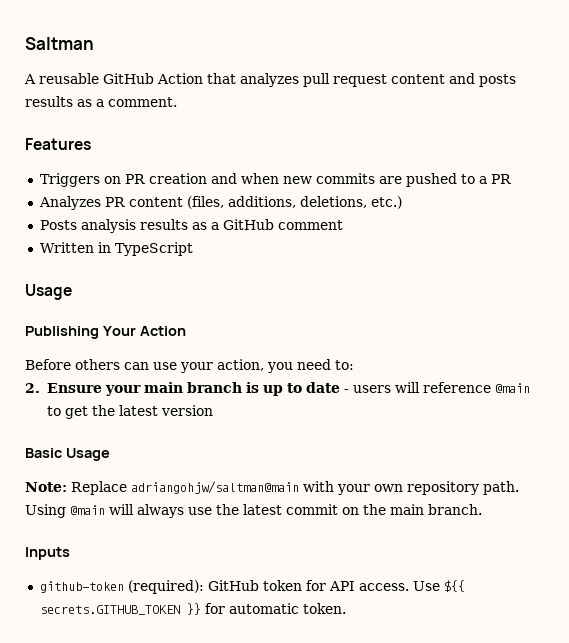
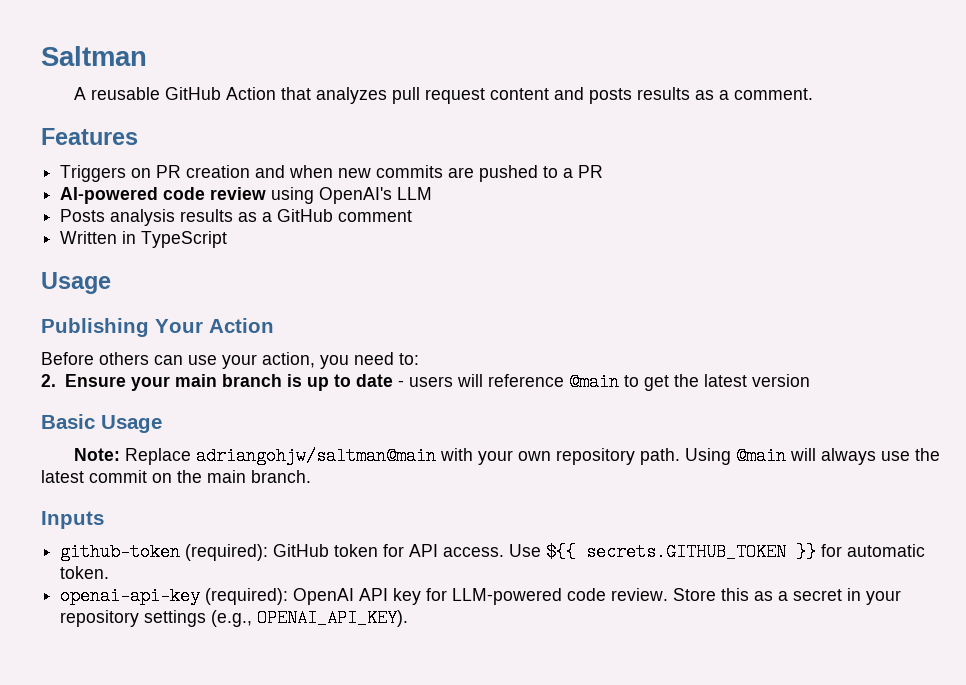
- Analyzes PR content (files, additions, deletions, etc.)
+ AI-powered code review using OpenAI's LLM
+ openai-api-key (required): OpenAI API key for LLM-powered code review. Store this as a secret in your repository settings (e.g., OPENAI_API_KEY).

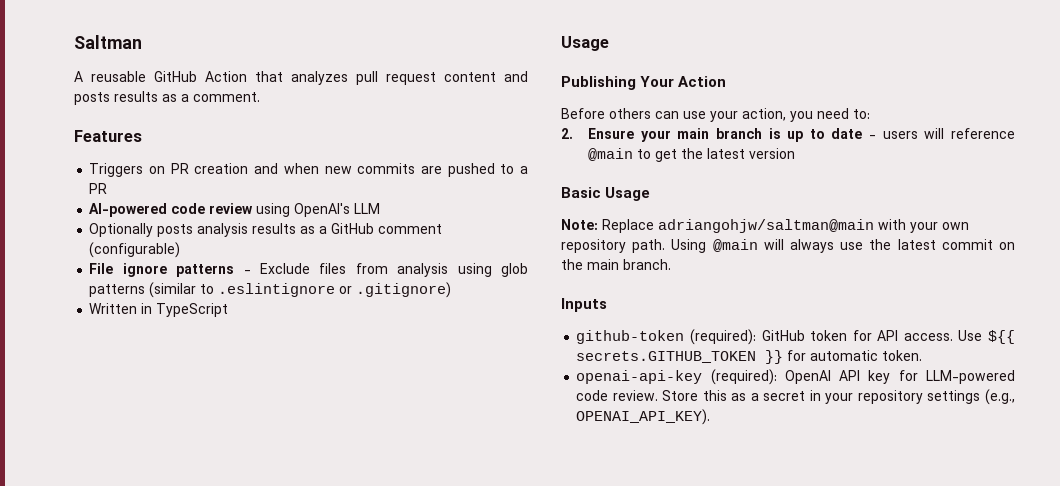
- Posts analysis results as a GitHub comment
+ Optionally posts analysis results as a GitHub comment (configurable)
+ File ignore patterns - Exclude files from analysis using glob patterns (similar to .eslintignore or .gitignore)

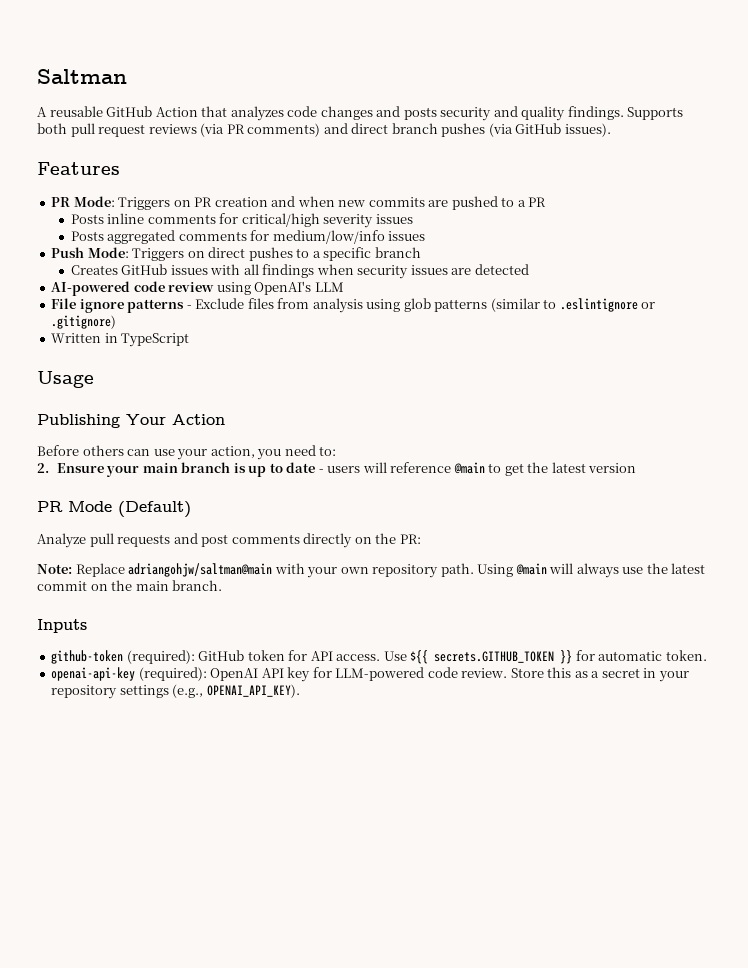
- A reusable GitHub Action that analyzes pull request content and posts results as a comment.
+ A reusable GitHub Action that analyzes code changes and posts security and quality findings. Supports both pull request reviews (via PR comments) and direct branch pushes (via GitHub issues).
- Triggers on PR creation and when new commits are pushed to a PR
+ PR Mode: Triggers on PR creation and when new commits are pushed to a PR
+ Posts inline comments for critical/high severity issues
+ Posts aggregated comments for medium/low/info issues
+ Push Mode: Triggers on direct pushes to a specific branch
+ Creates GitHub issues with all findings when security issues are detected
- Optionally posts analysis results as a GitHub comment (configurable)
- Basic Usage
+ PR Mode (Default)
+ Analyze pull requests and post comments directly on the PR:

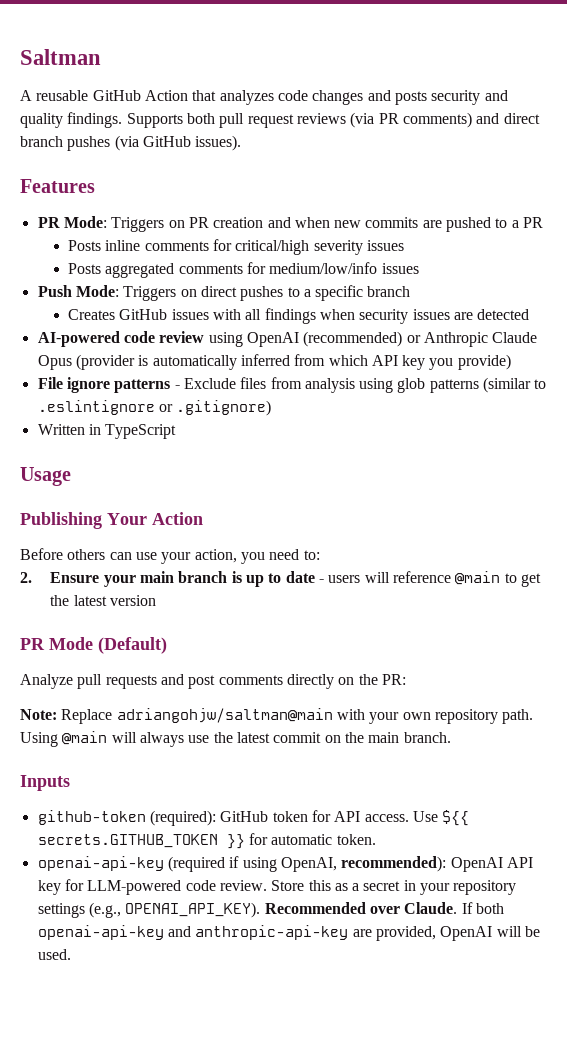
- AI-powered code review using OpenAI's LLM
+ AI-powered code review using OpenAI (recommended) or Anthropic Claude Opus (provider is automatically inferred from which API key you provide)
- openai-api-key (required): OpenAI API key for LLM-powered code review.
+ openai-api-key (required if using OpenAI, recommended): OpenAI API key for LLM-powered code review.
+ Recommended over Claude. If both openai-api-key and anthropic-api-key are provided, OpenAI will be used.

